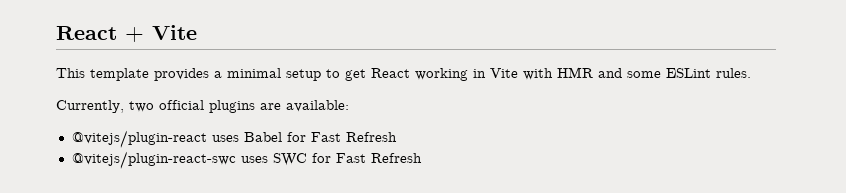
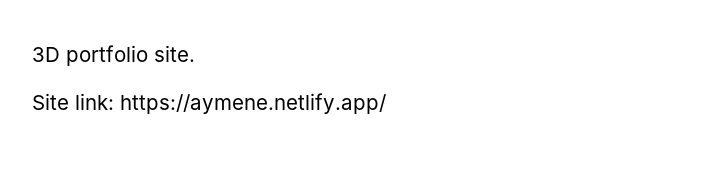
- React + Vite
- This template provides a minimal setup to get React working in Vite with HMR and some ESLint rules.
- Currently, two official plugins are available:
- @vitejs/plugin-react uses Babel for Fast Refresh
- @vitejs/plugin-react-swc uses SWC for Fast Refresh
+ 3D portfolio site.
+ Site link: https://aymene.netlify.app/

